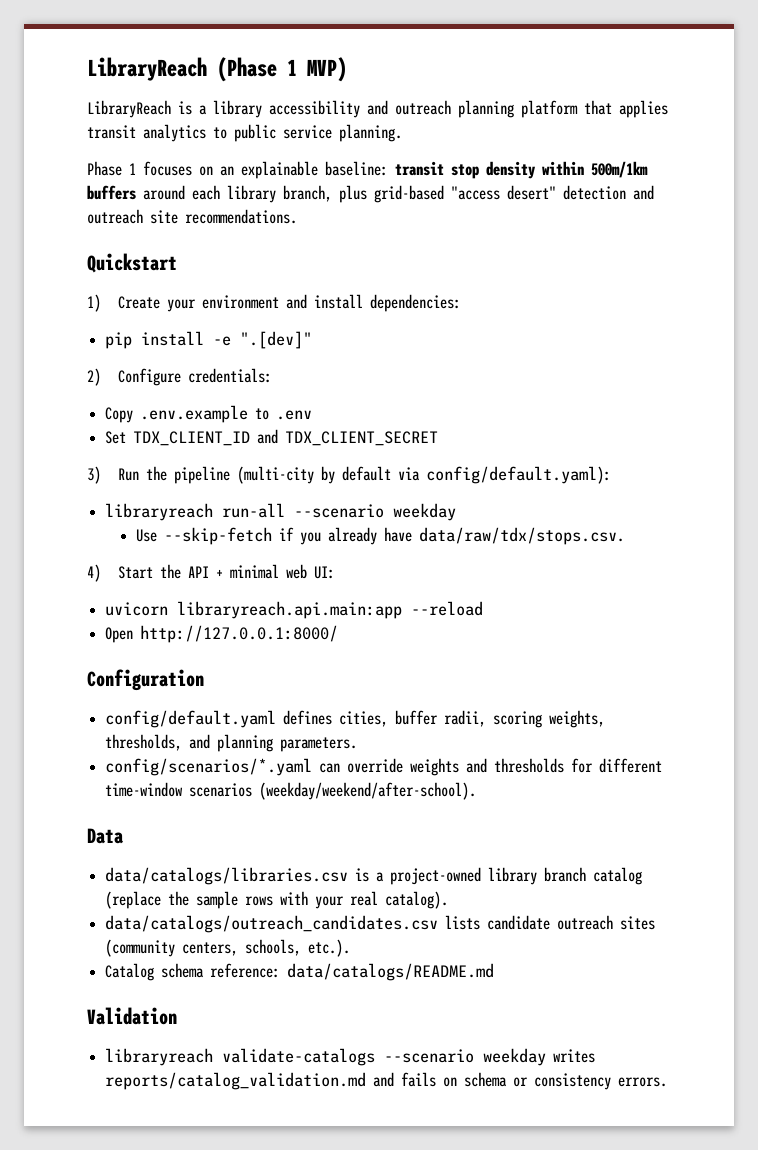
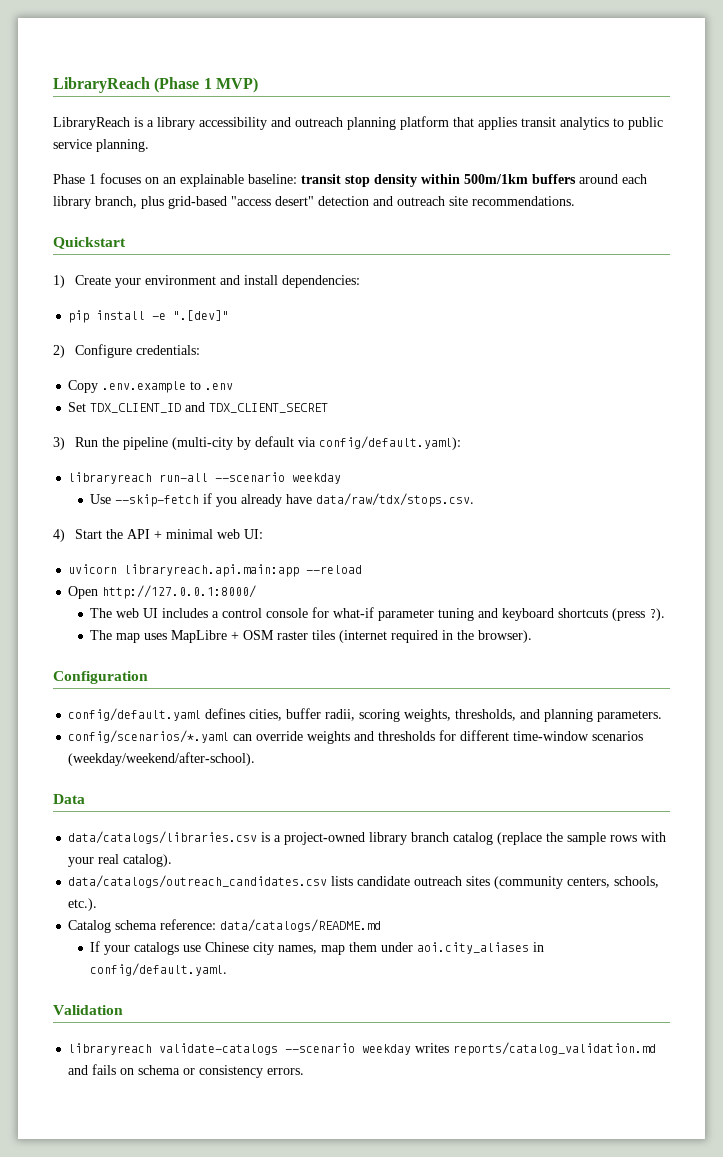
+ The web UI includes a control console for what-if parameter tuning and keyboard shortcuts (press ?).
+ The map uses MapLibre + OSM raster tiles (internet required in the browser).
+ If your catalogs use Chinese city names, map them under aoi.city_aliases in config/default.yaml.

